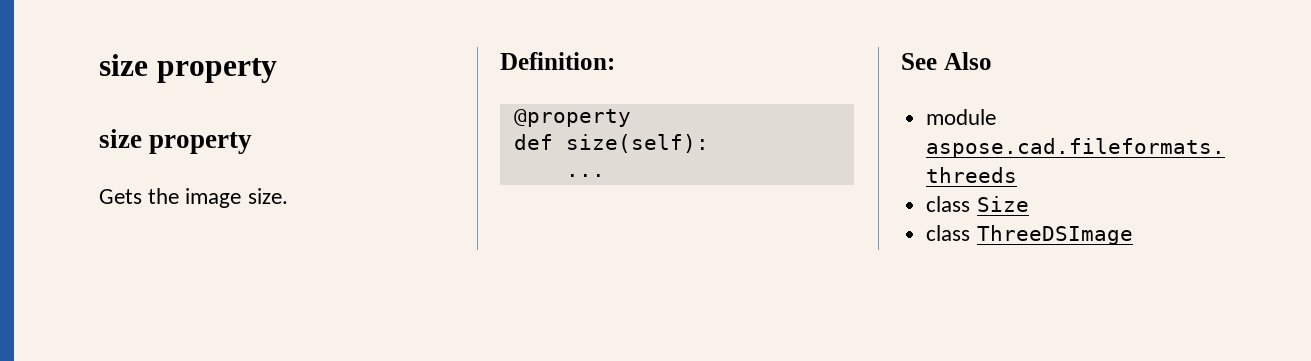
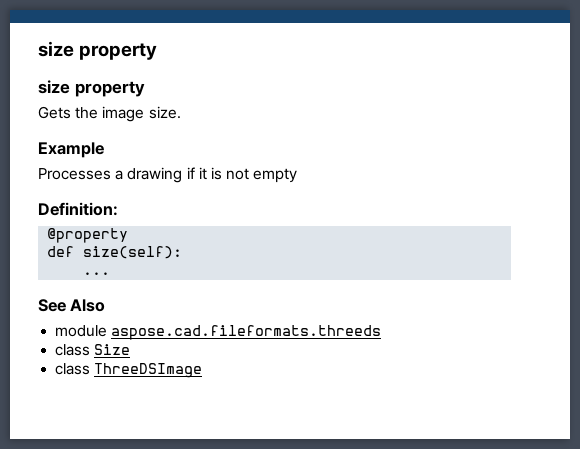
+ Example
+ Processes a drawing if it is not empty

